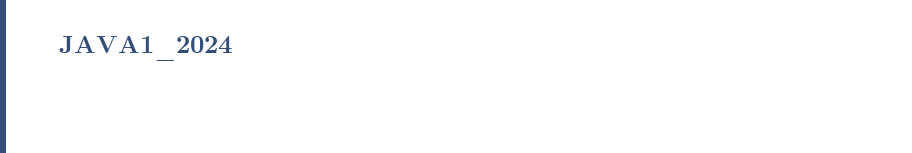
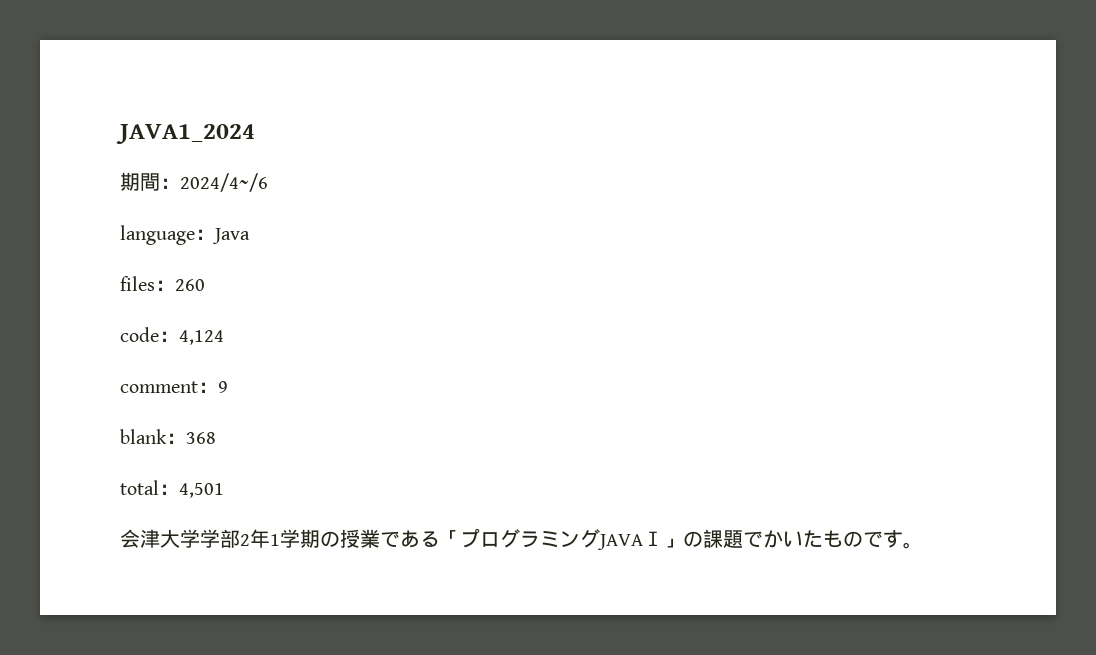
+ 期間：2024/4~/6
+ language：Java
+ files：260
+ code：4,124
+ comment：9
+ blank：368
+ total：4,501
+ 会津大学学部2年1学期の授業である「プログラミングJAVAⅠ」の課題でかいたものです。

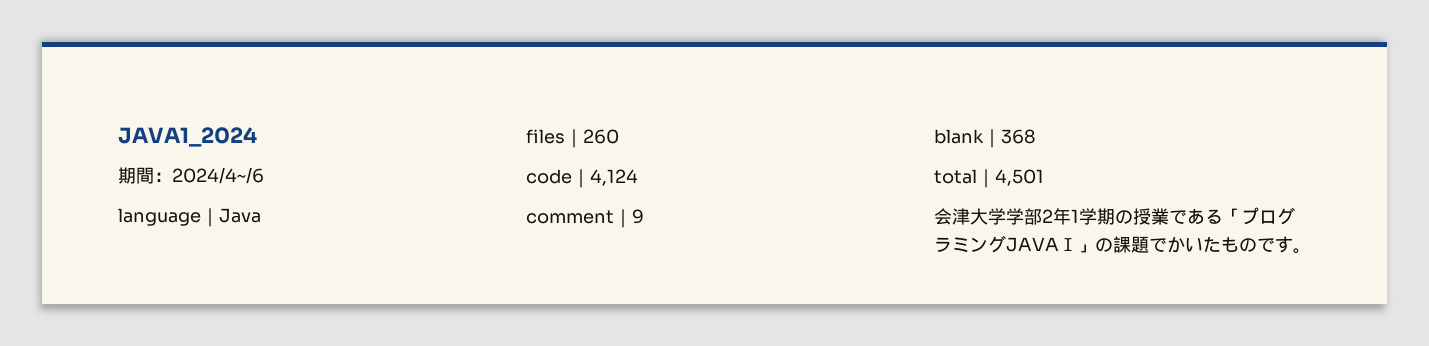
- language：Java
+ language｜Java
- files：260
+ files｜260
- code：4,124
+ code｜4,124
- comment：9
+ comment｜9
- blank：368
+ blank｜368
- total：4,501
+ total｜4,501

